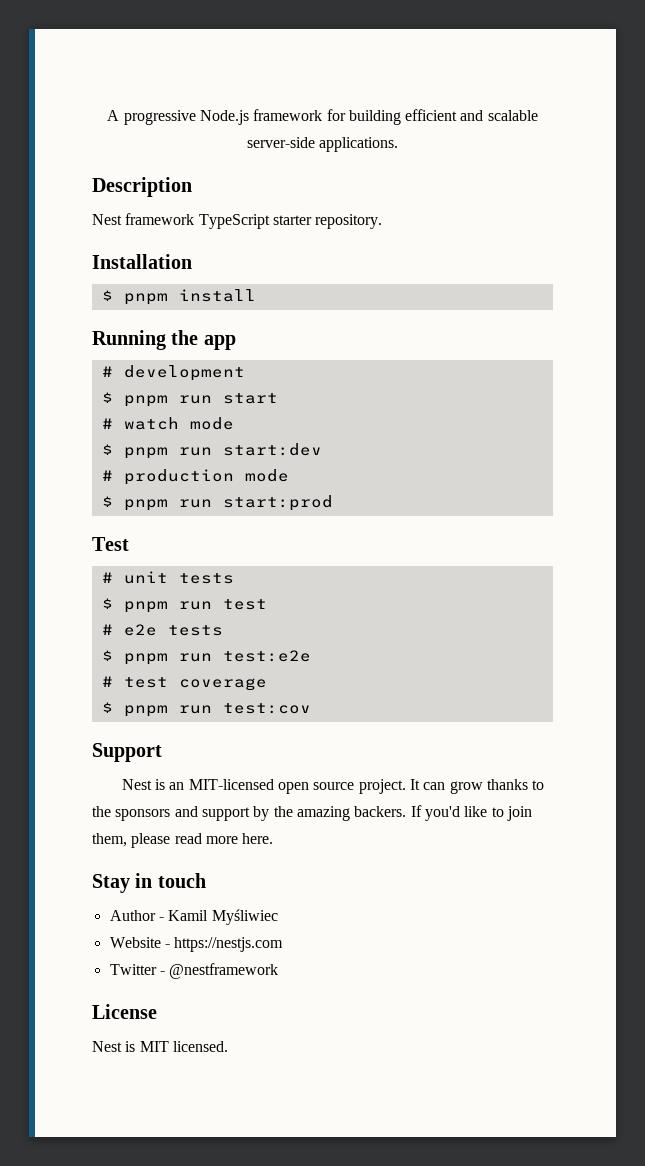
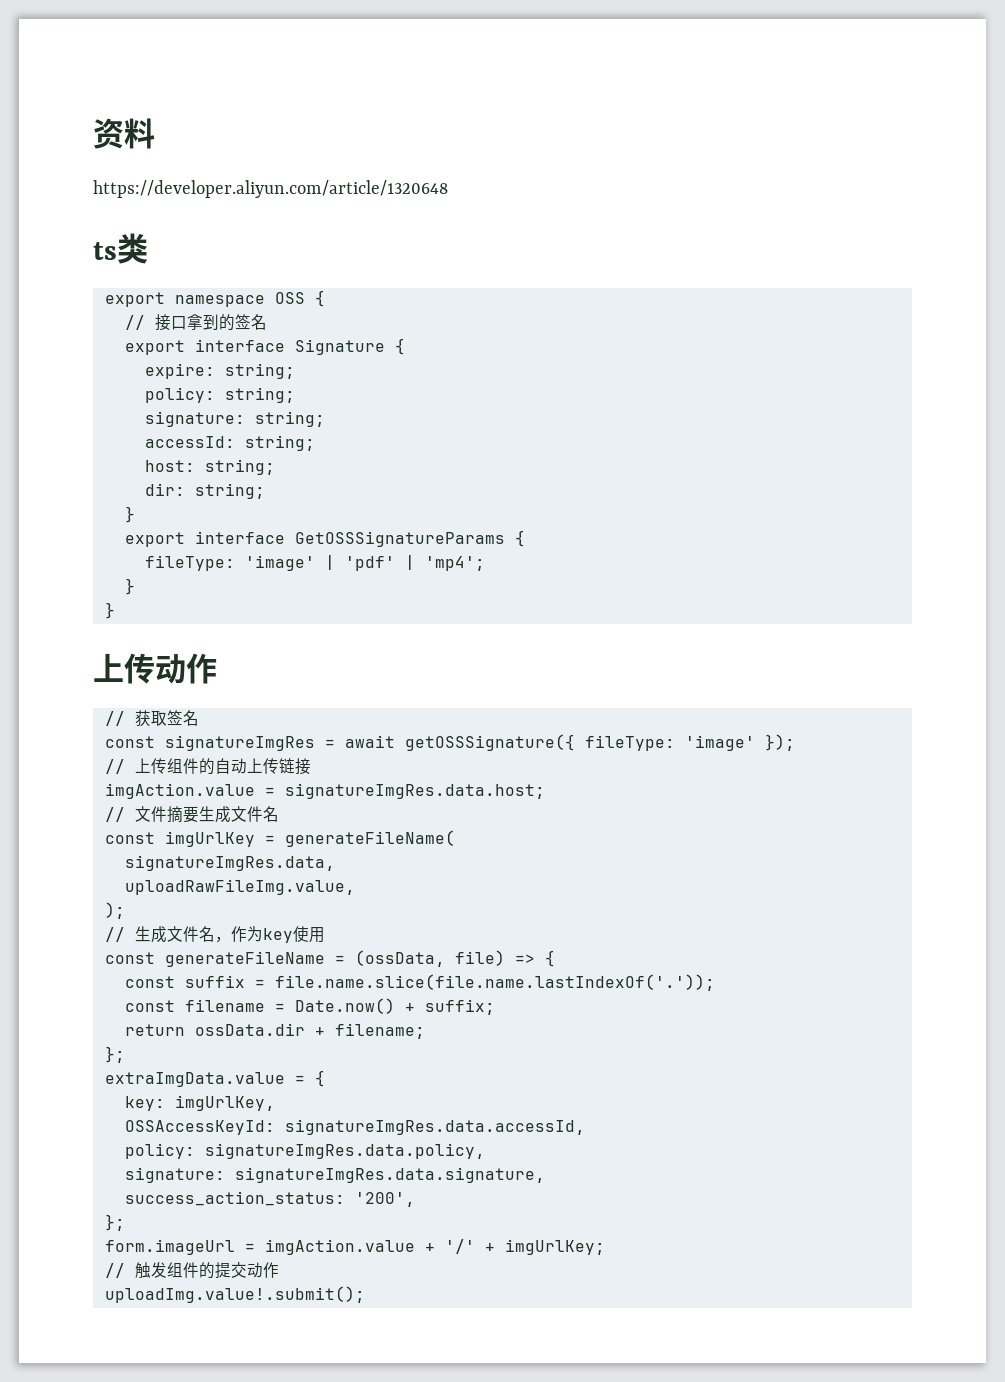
- A progressive Node.js framework for building efficient and scalable server-side applications.
- Description
- Nest framework TypeScript starter repository.
- Installation
- $ pnpm install
- Running the app
- # development
- $ pnpm run start
- # watch mode
- $ pnpm run start:dev
- # production mode
- $ pnpm run start:prod
- Test
- # unit tests
- $ pnpm run test
- # e2e tests
- $ pnpm run test:e2e
- # test coverage
- $ pnpm run test:cov
- Support
- Nest is an MIT-licensed open source project. It can grow thanks to the sponsors and support by the amazing backers. If you'd like to join them, please read more here.
- Stay in touch
- Author - Kamil Myśliwiec
- Website - https://nestjs.com
- Twitter - @nestframework
- License
- Nest is MIT licensed.
+ 资料
+ https://developer.aliyun.com/article/1320648
+ ts类
+ export namespace OSS {
+ // 接口拿到的签名
+ export interface Signature {
+ expire: string;
+ policy: string;
+ signature: string;
+ accessId: string;
+ host: string;
+ dir: string;
+ }
+ export interface GetOSSSignatureParams {
+ fileType: 'image' | 'pdf' | 'mp4';
+ }
+ }
+ 上传动作
+ // 获取签名
+ const signatureImgRes = await getOSSSignature({ fileType: 'image' });
+ // 上传组件的自动上传链接
+ imgAction.value = signatureImgRes.data.host;
+ // 文件摘要生成文件名
+ const imgUrlKey = generateFileName(
+ signatureImgRes.data,
+ uploadRawFileImg.value,
+ );
+ // 生成文件名，作为key使用
+ const generateFileName = (ossData, file) => {
+ const suffix = file.name.slice(file.name.lastIndexOf('.'));
+ const filename = Date.now() + suffix;
+ return ossData.dir + filename;
+ };
+ extraImgData.value = {
+ key: imgUrlKey,
+ OSSAccessKeyId: signatureImgRes.data.accessId,
+ policy: signatureImgRes.data.policy,
+ signature: signatureImgRes.data.signature,
+ success_action_status: '200',
+ };
+ form.imageUrl = imgAction.value + '/' + imgUrlKey;
+ // 触发组件的提交动作
+ uploadImg.value!.submit();

